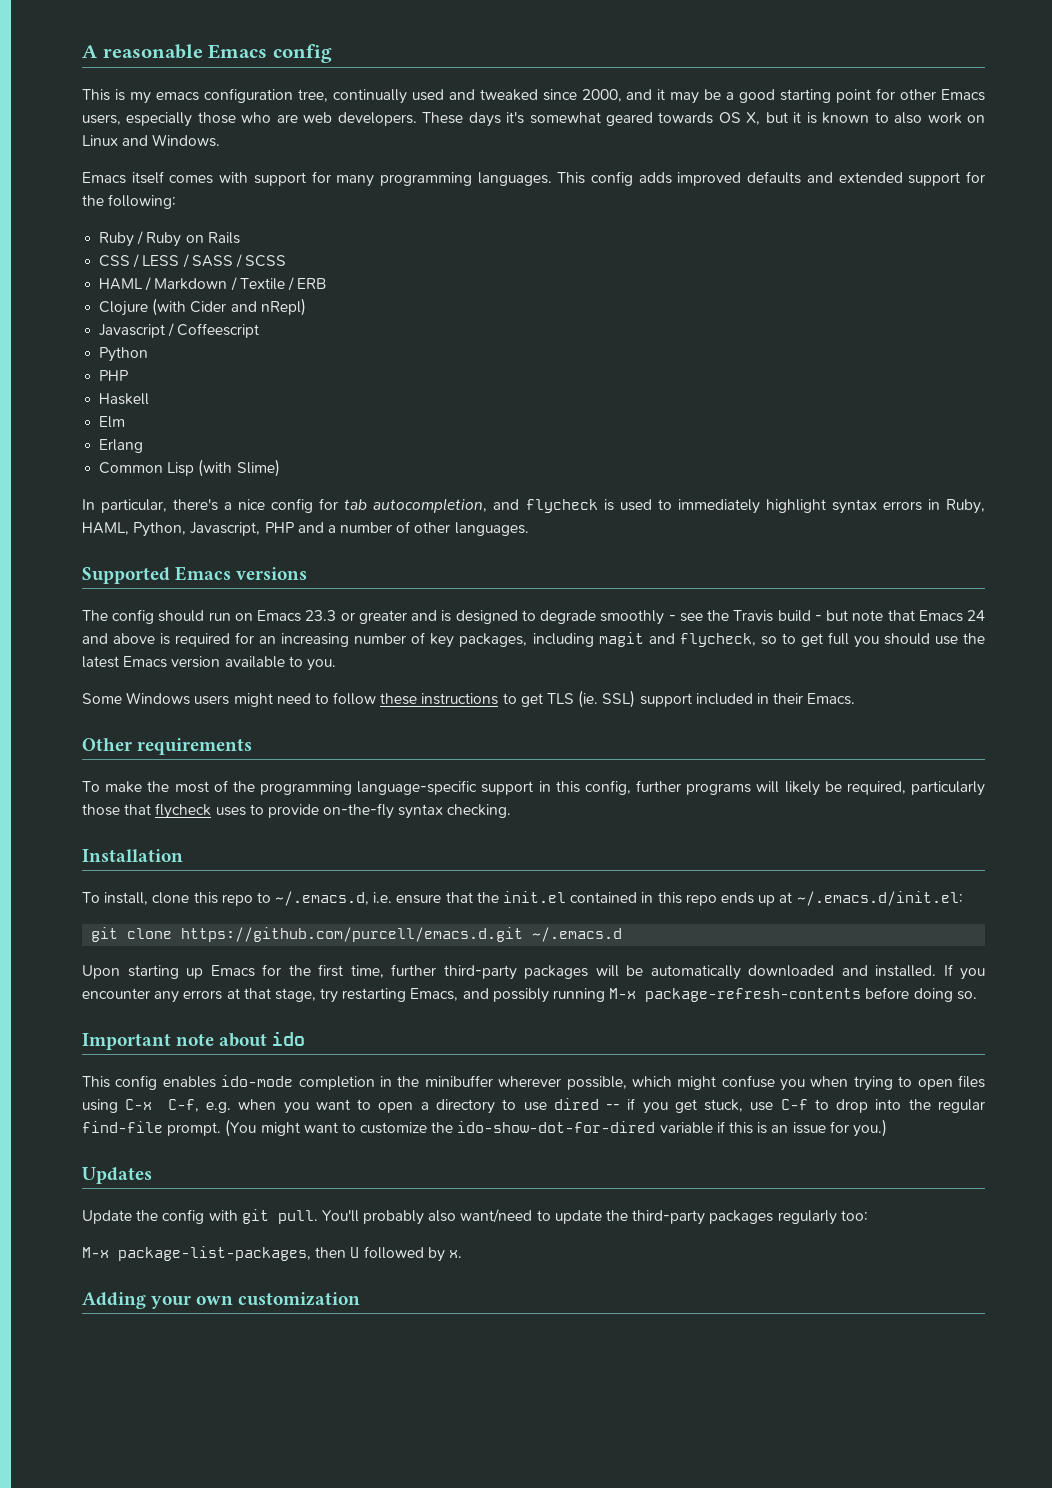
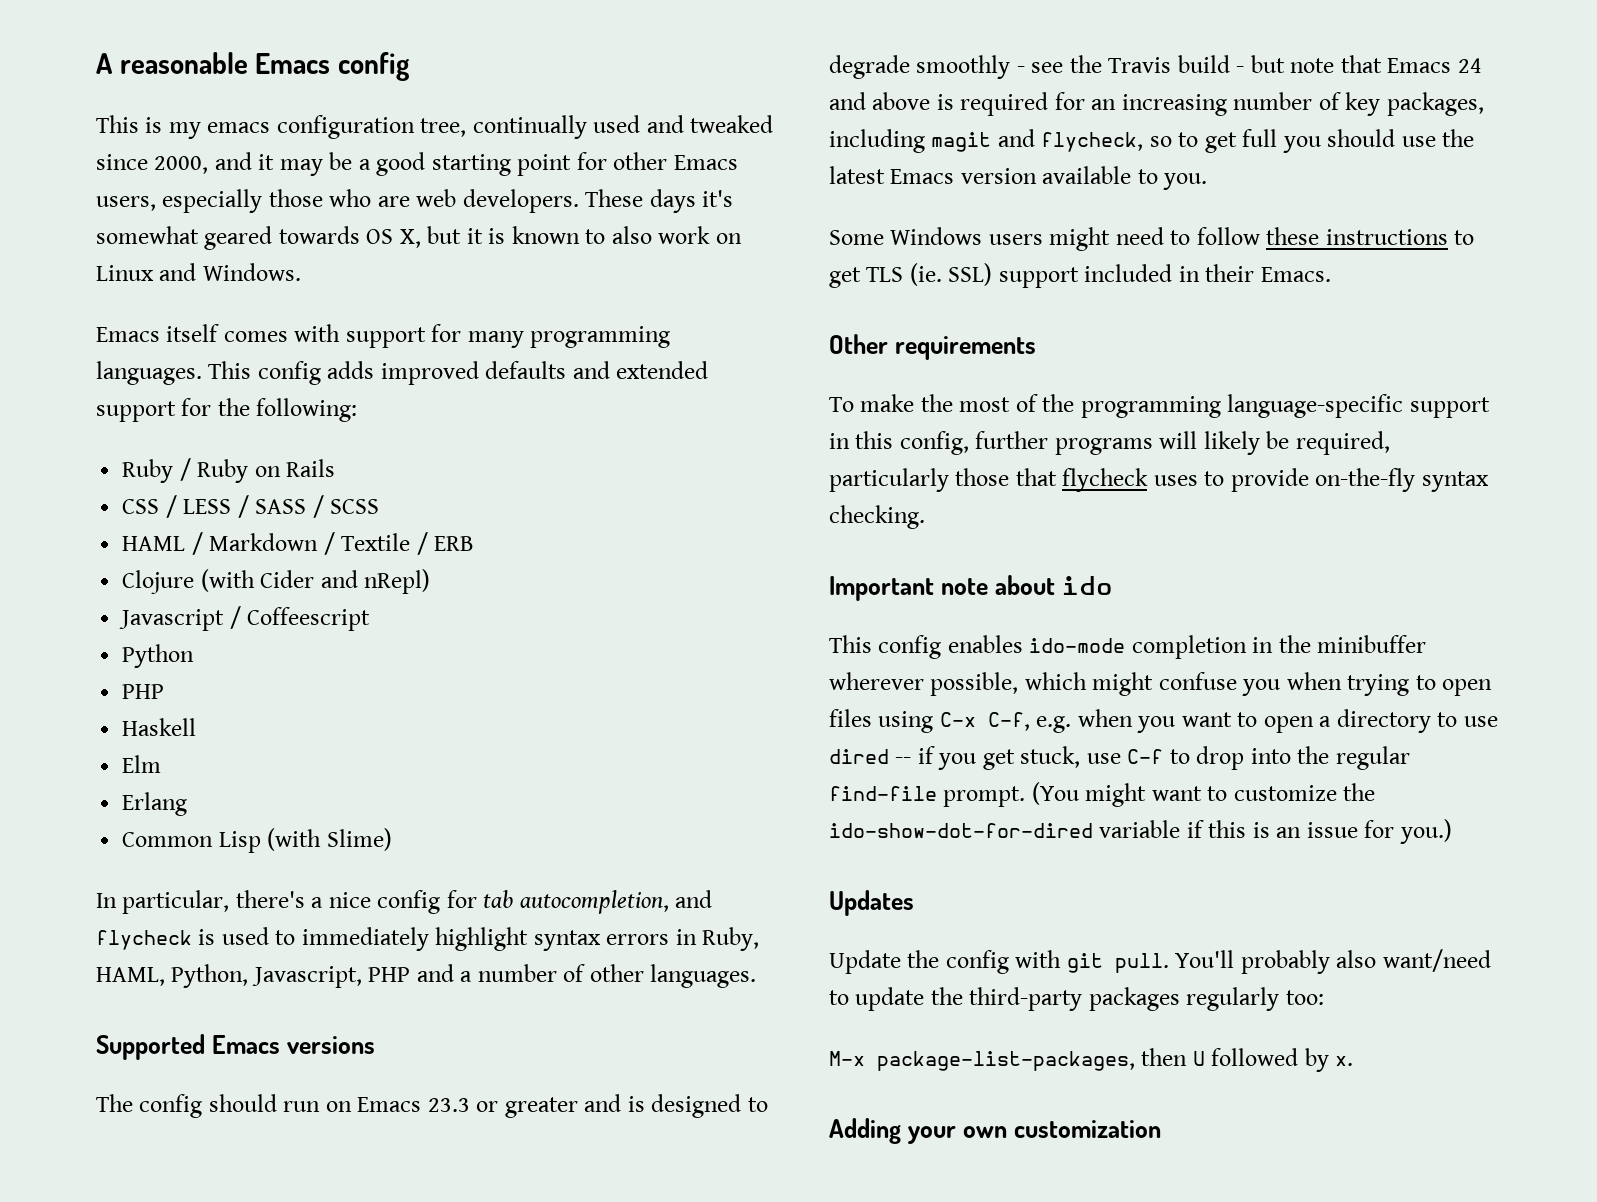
- Installation
- To install, clone this repo to ~/.emacs.d, i.e. ensure that the init.el contained in this repo ends up at ~/.emacs.d/init.el:
- git clone https://github.com/purcell/emacs.d.git ~/.emacs.d
- Upon starting up Emacs for the first time, further third-party packages will be automatically downloaded and installed. If you encounter any errors at that stage, try restarting Emacs, and possibly running M-x package-refresh-contents before doing so.

